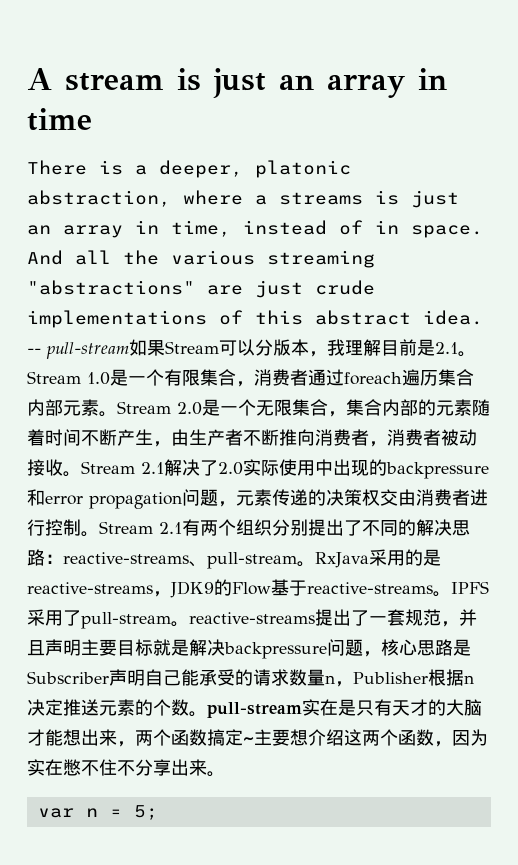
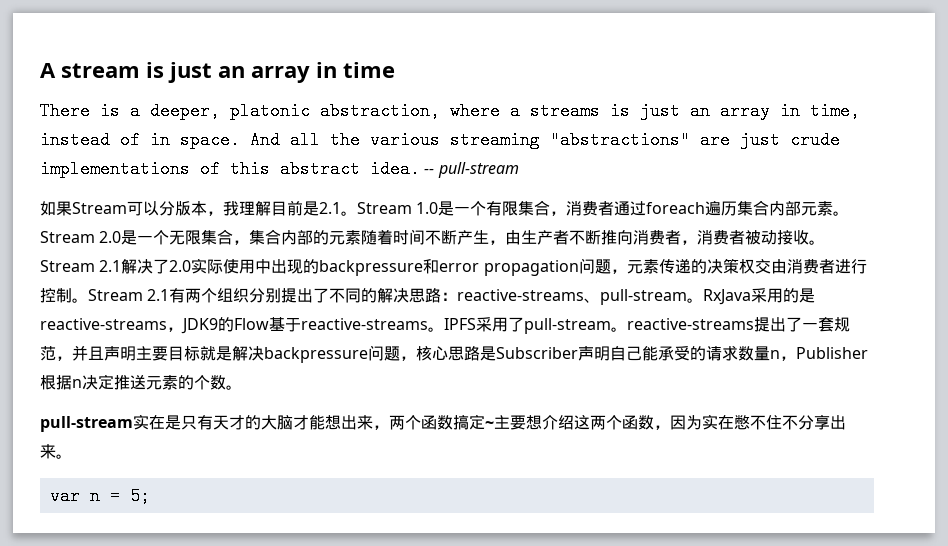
- -- pull-stream如果Stream可以分版本，我理解目前是2.1。
+ -- pull-stream
+ 如果Stream可以分版本，我理解目前是2.1。
- IPFS采用了pull-stream。reactive-streams提出了一套规范，并且声明主要目标就是解决backpressure问题，核心思路是Subscriber声明自己能承受的请求数量n，Publisher根据n决定推送元素的个数。pull-stream实在是只有天才的大脑才能想出来，两个函数搞定~主要想介绍这两个函数，因为实在憋不住不分享出来。
+ IPFS采用了pull-stream。reactive-streams提出了一套规范，并且声明主要目标就是解决backpressure问题，核心思路是Subscriber声明自己能承受的请求数量n，Publisher根据n决定推送元素的个数。
+ pull-stream实在是只有天才的大脑才能想出来，两个函数搞定~主要想介绍这两个函数，因为实在憋不住不分享出来。

